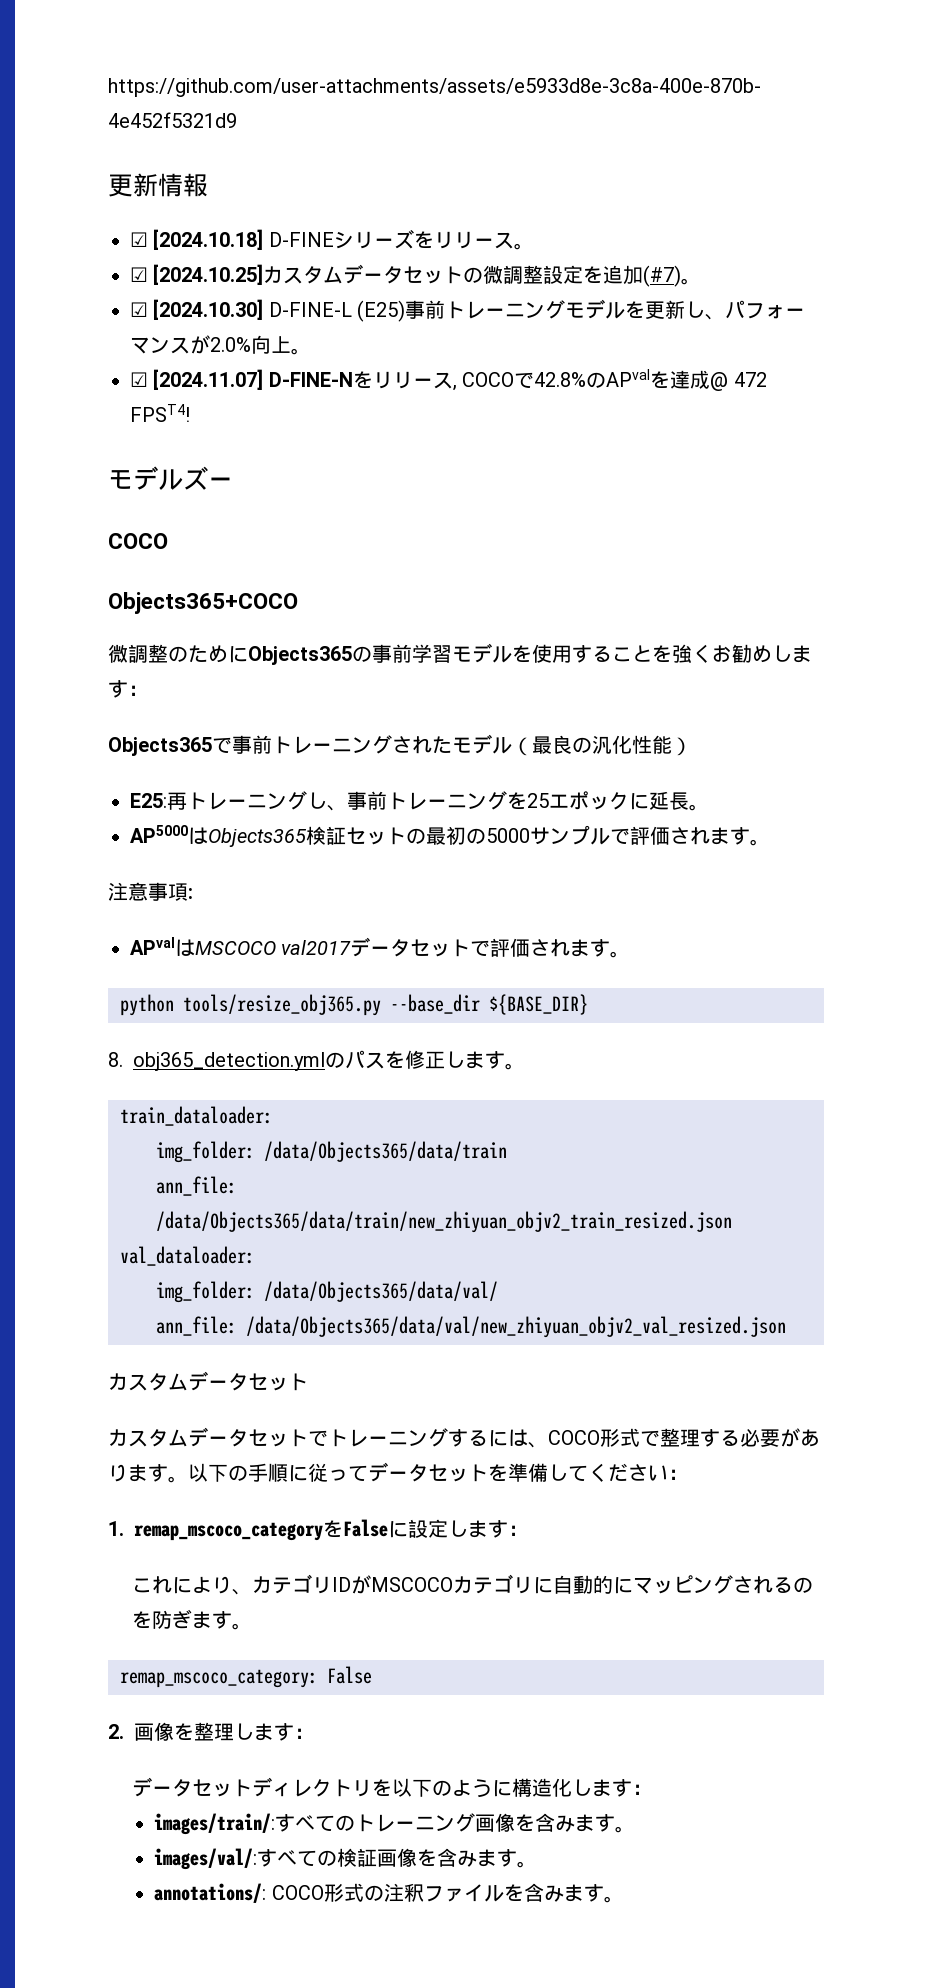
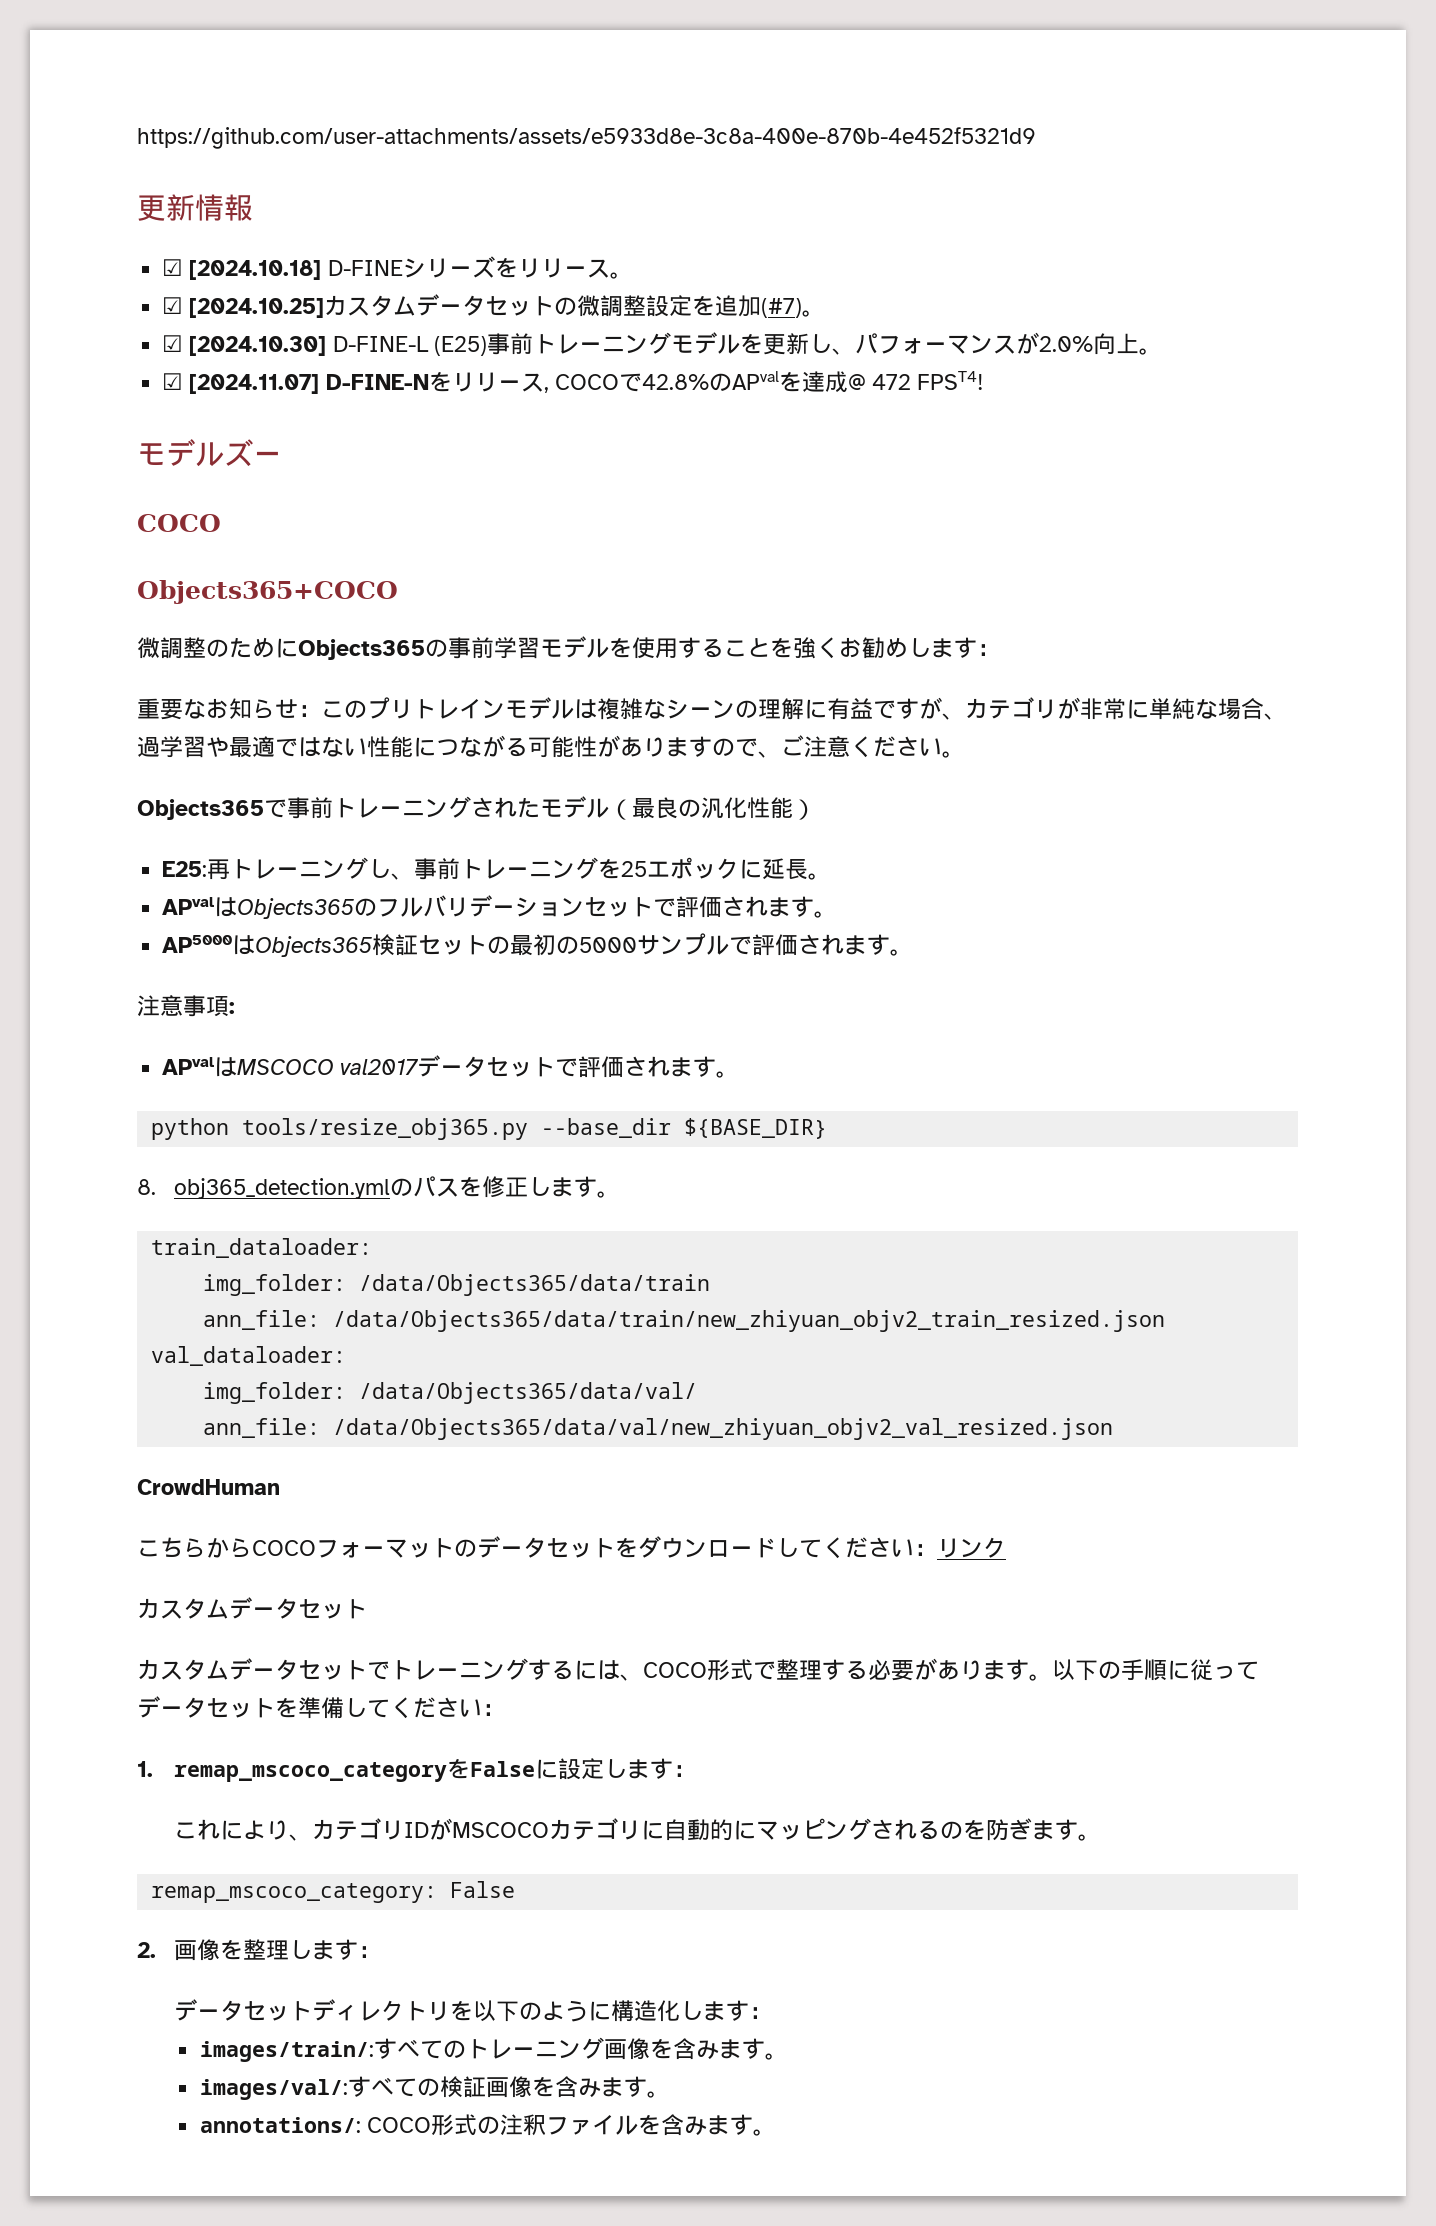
+ 重要なお知らせ：このプリトレインモデルは複雑なシーンの理解に有益ですが、カテゴリが非常に単純な場合、過学習や最適ではない性能につながる可能性がありますので、ご注意ください。
+ APvalはObjects365のフルバリデーションセットで評価されます。
+ CrowdHuman
+ こちらからCOCOフォーマットのデータセットをダウンロードしてください：リンク

